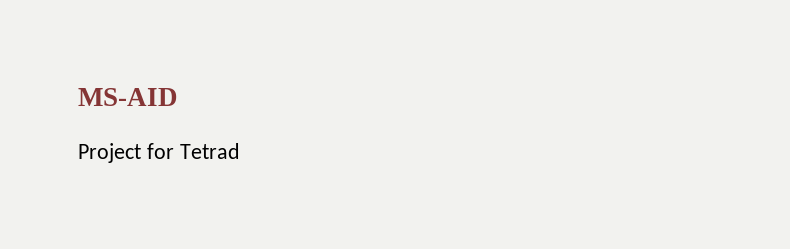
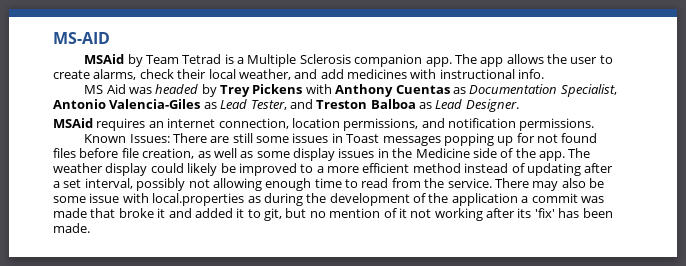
- Project for Tetrad
+ MSAid by Team Tetrad is a Multiple Sclerosis companion app. The app allows the user to create alarms, check their local weather, and add medicines with instructional info.
+ MS Aid was headed by Trey Pickens with Anthony Cuentas as Documentation Specialist, Antonio Valencia-Giles as Lead Tester, and Treston Balboa as Lead Designer.
+ MSAid requires an internet connection, location permissions, and notification permissions.
+ Known Issues: There are still some issues in Toast messages popping up for not found files before file creation, as well as some display issues in the Medicine side of the app. The weather display could likely be improved to a more efficient method instead of updating after a set interval, possibly not allowing enough time to read from the service. There may also be some issue with local.properties as during the development of the application a commit was made that broke it and added it to git, but no mention of it not working after its 'fix' has been made.

